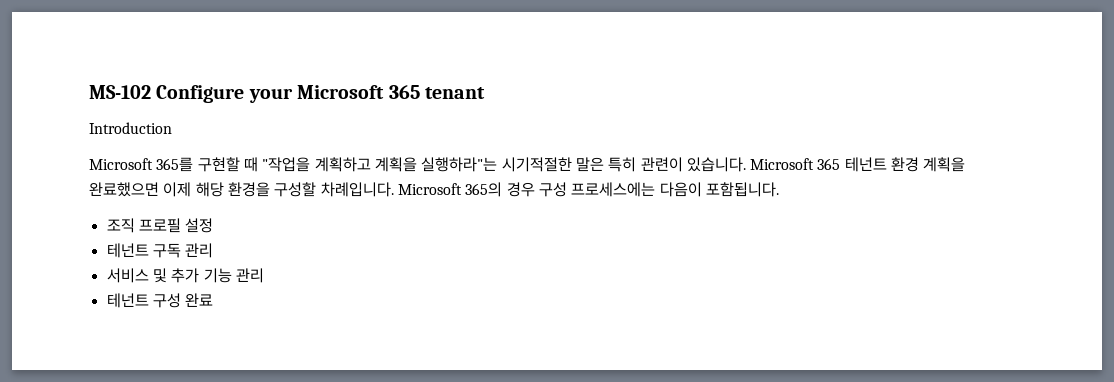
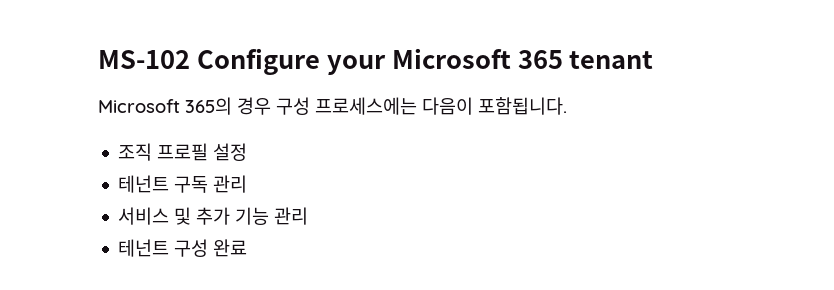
- Introduction
- Microsoft 365를 구현할 때 "작업을 계획하고 계획을 실행하라"는 시기적절한 말은 특히 관련이 있습니다. Microsoft 365 테넌트 환경 계획을 완료했으면 이제 해당 환경을 구성할 차례입니다.

